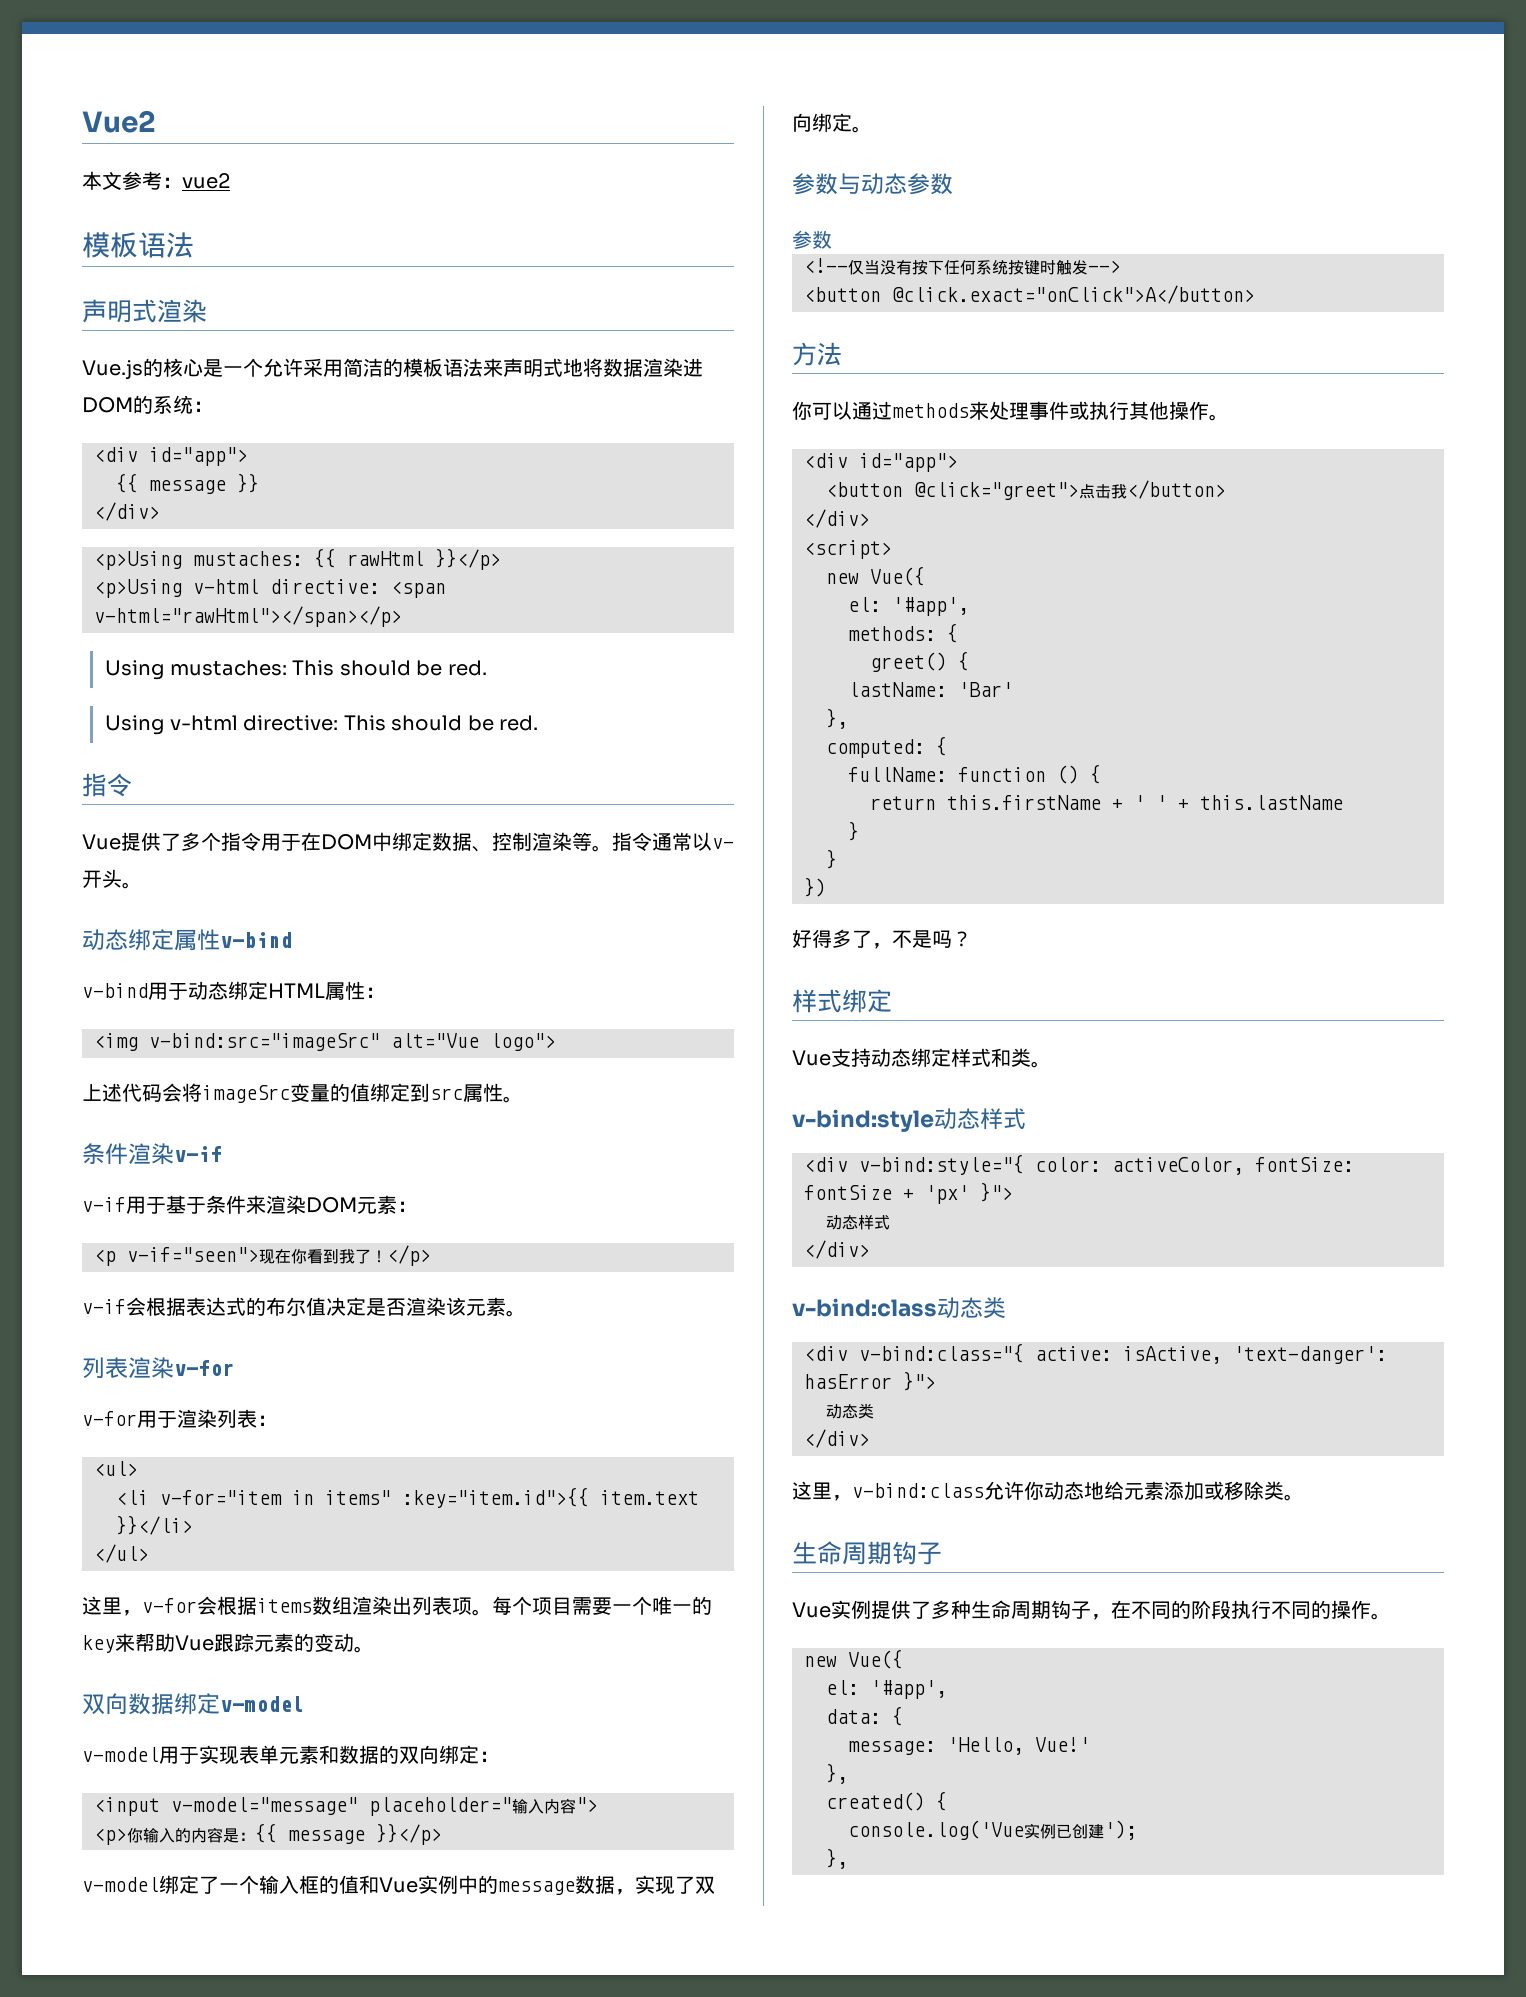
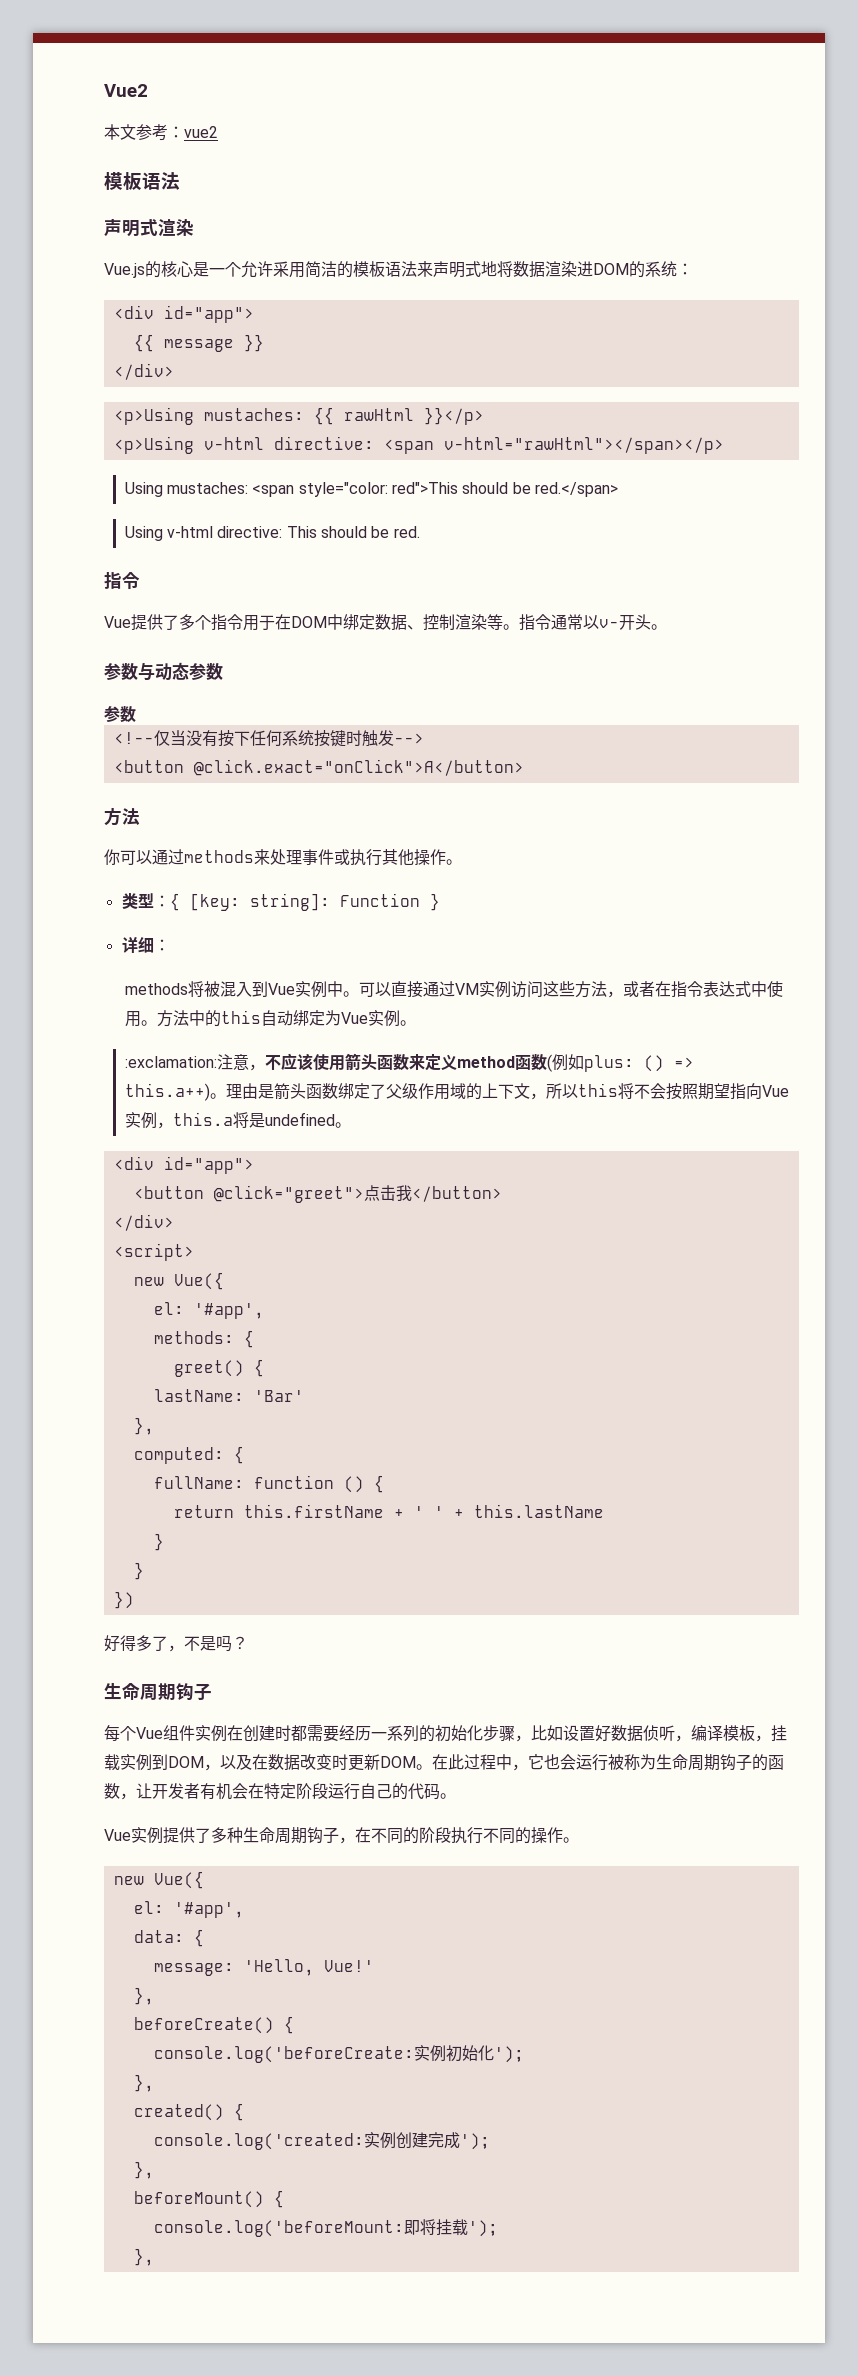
- Using mustaches: This should be red.
+ Using mustaches: <span style="color: red">This should be red.</span>
- 动态绑定属性v-bind
- v-bind用于动态绑定HTML属性：
- <img v-bind:src="imageSrc" alt="Vue logo">
- 上述代码会将imageSrc变量的值绑定到src属性。
- 条件渲染v-if
- v-if用于基于条件来渲染DOM元素：
- <p v-if="seen">现在你看到我了！</p>
- v-if会根据表达式的布尔值决定是否渲染该元素。
- 列表渲染v-for
- v-for用于渲染列表：
- <ul>
- <li v-for="item in items" :key="item.id">{{ item.text }}</li>
- </ul>
- 这里，v-for会根据items数组渲染出列表项。每个项目需要一个唯一的key来帮助Vue跟踪元素的变动。
- 双向数据绑定v-model
- v-model用于实现表单元素和数据的双向绑定：
- <input v-model="message" placeholder="输入内容">
- <p>你输入的内容是：{{ message }}</p>
- v-model绑定了一个输入框的值和Vue实例中的message数据，实现了双向绑定。
+ 类型：{ [key: string]: Function }
+ 详细：
+ methods将被混入到Vue实例中。可以直接通过VM实例访问这些方法，或者在指令表达式中使用。方法中的this自动绑定为Vue实例。
+ :exclamation:注意，不应该使用箭头函数来定义method函数(例如plus: () => this.a++)。理由是箭头函数绑定了父级作用域的上下文，所以this将不会按照期望指向Vue实例，this.a将是undefined。
  好得多了，不是吗？
- 样式绑定
- Vue支持动态绑定样式和类。
- v-bind:style动态样式
- <div v-bind:style="{ color: activeColor, fontSize: fontSize + 'px' }">
- 动态样式
- </div>
- v-bind:class动态类
- <div v-bind:class="{ active: isActive, 'text-danger': hasError }">
- 动态类
- </div>
- 这里，v-bind:class允许你动态地给元素添加或移除类。
  生命周期钩子
+ 每个Vue组件实例在创建时都需要经历一系列的初始化步骤，比如设置好数据侦听，编译模板，挂载实例到DOM，以及在数据改变时更新DOM。在此过程中，它也会运行被称为生命周期钩子的函数，让开发者有机会在特定阶段运行自己的代码。
+ beforeCreate() {
+ console.log('beforeCreate:实例初始化');
+ },
  created() {
- console.log('Vue实例已创建');
+ console.log('created:实例创建完成');
+ },
+ beforeMount() {
+ console.log('beforeMount:即将挂载');

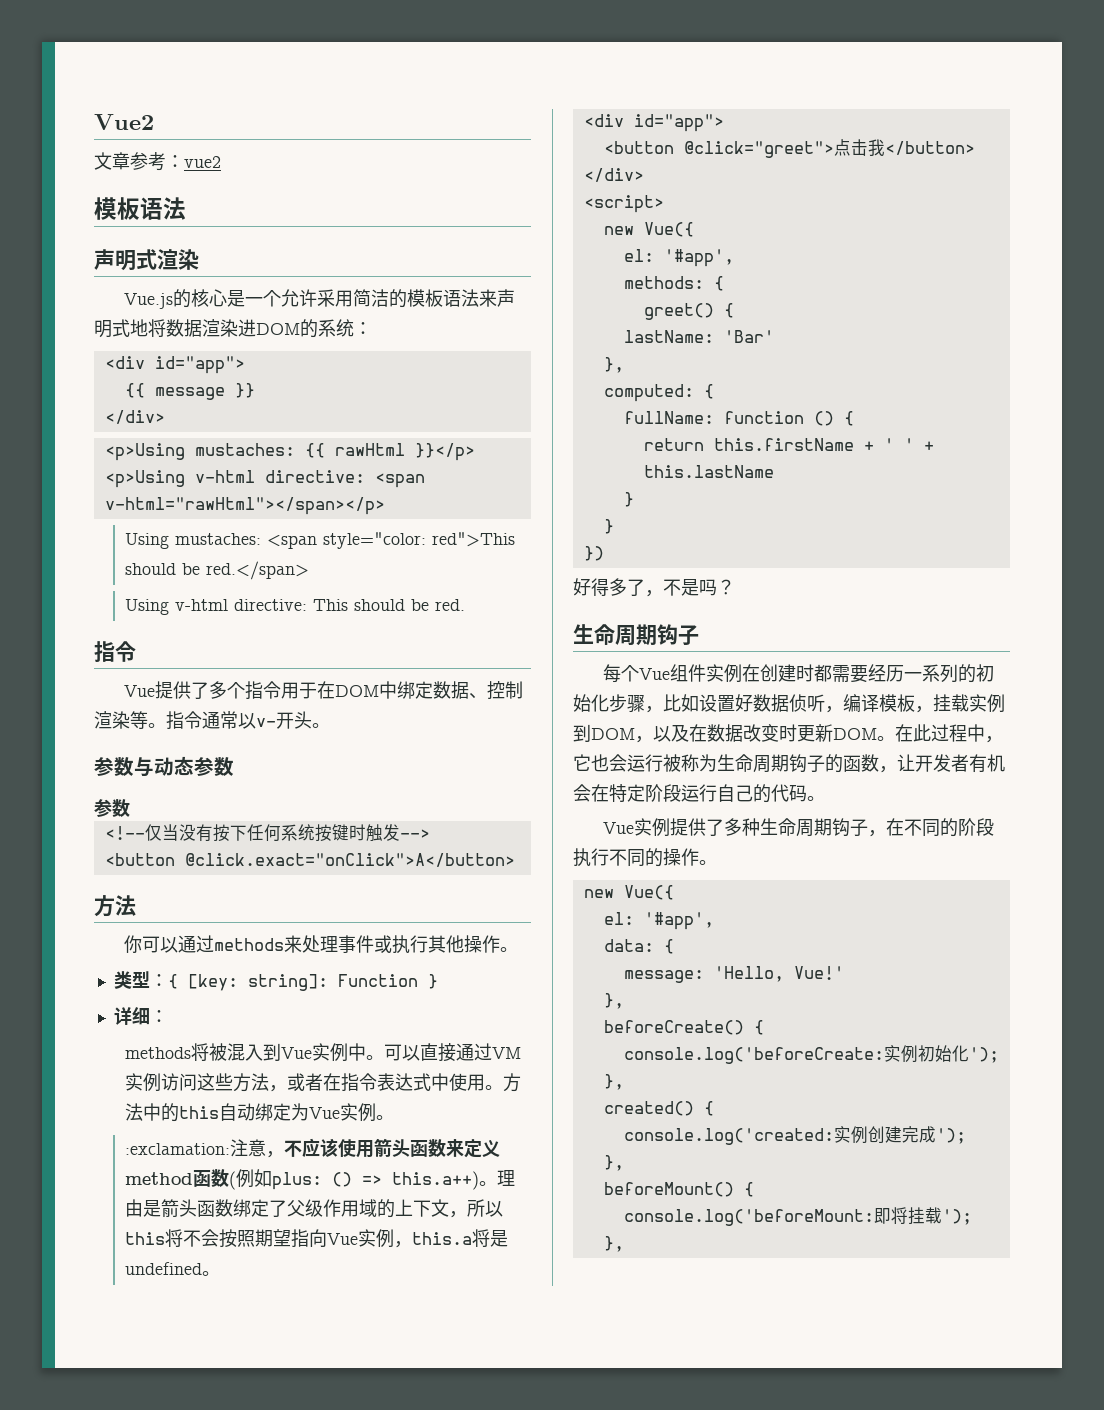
- 本文参考：vue2
+ 文章参考：vue2

